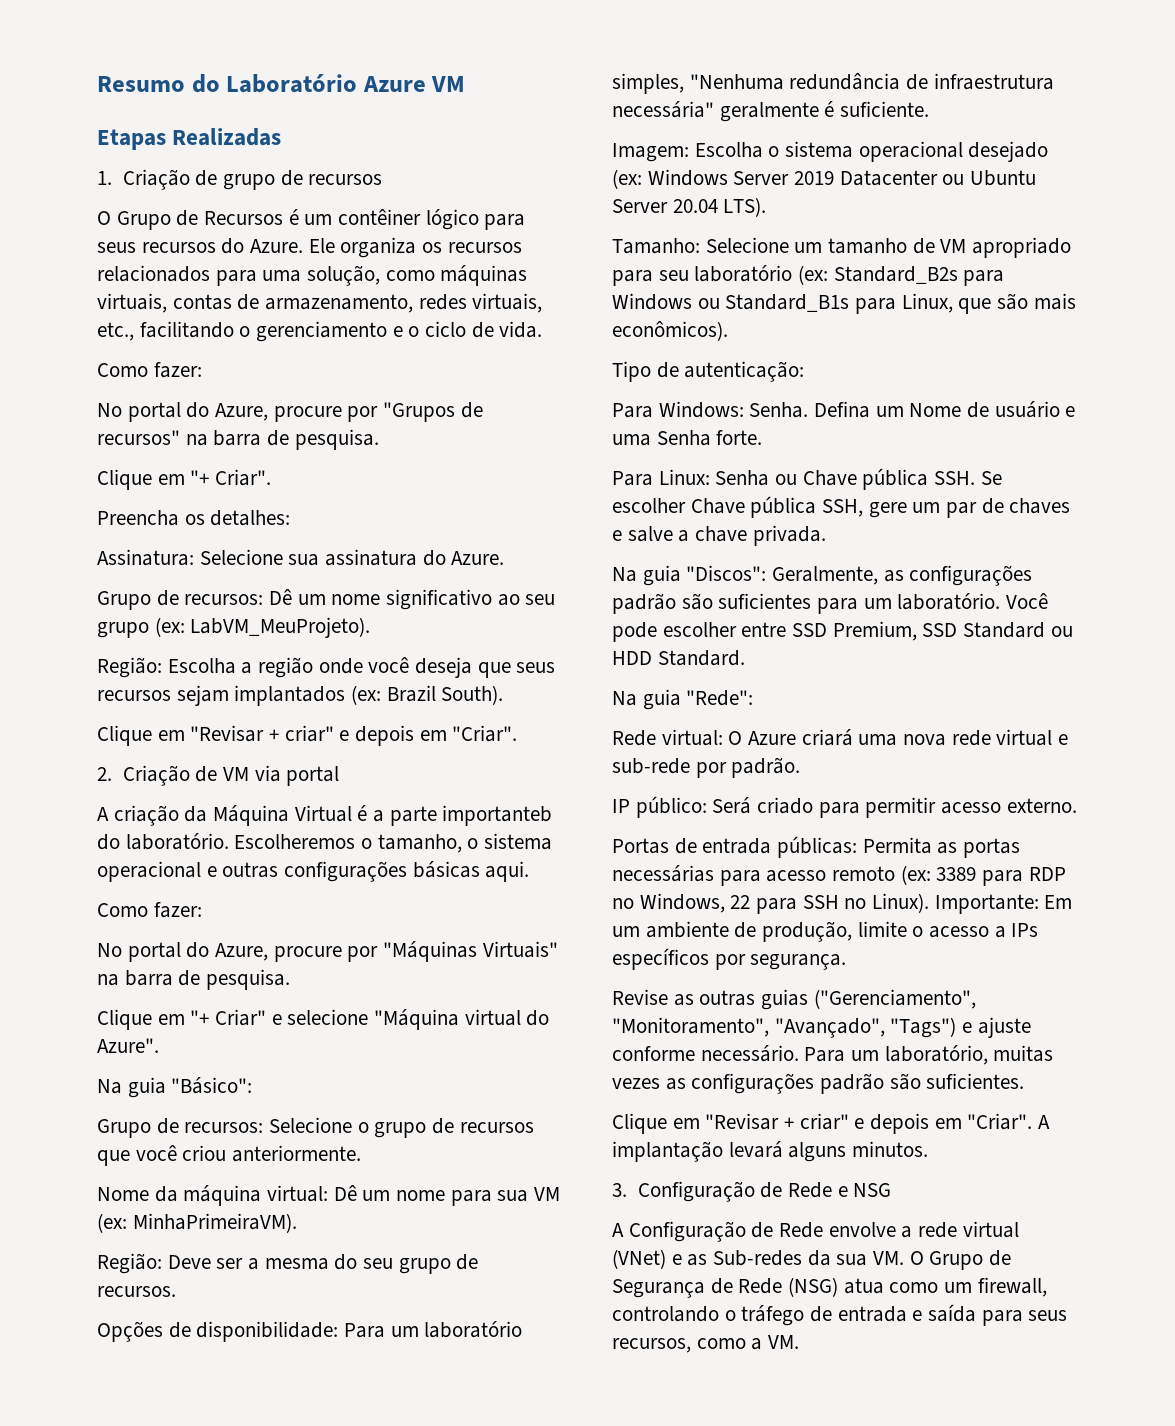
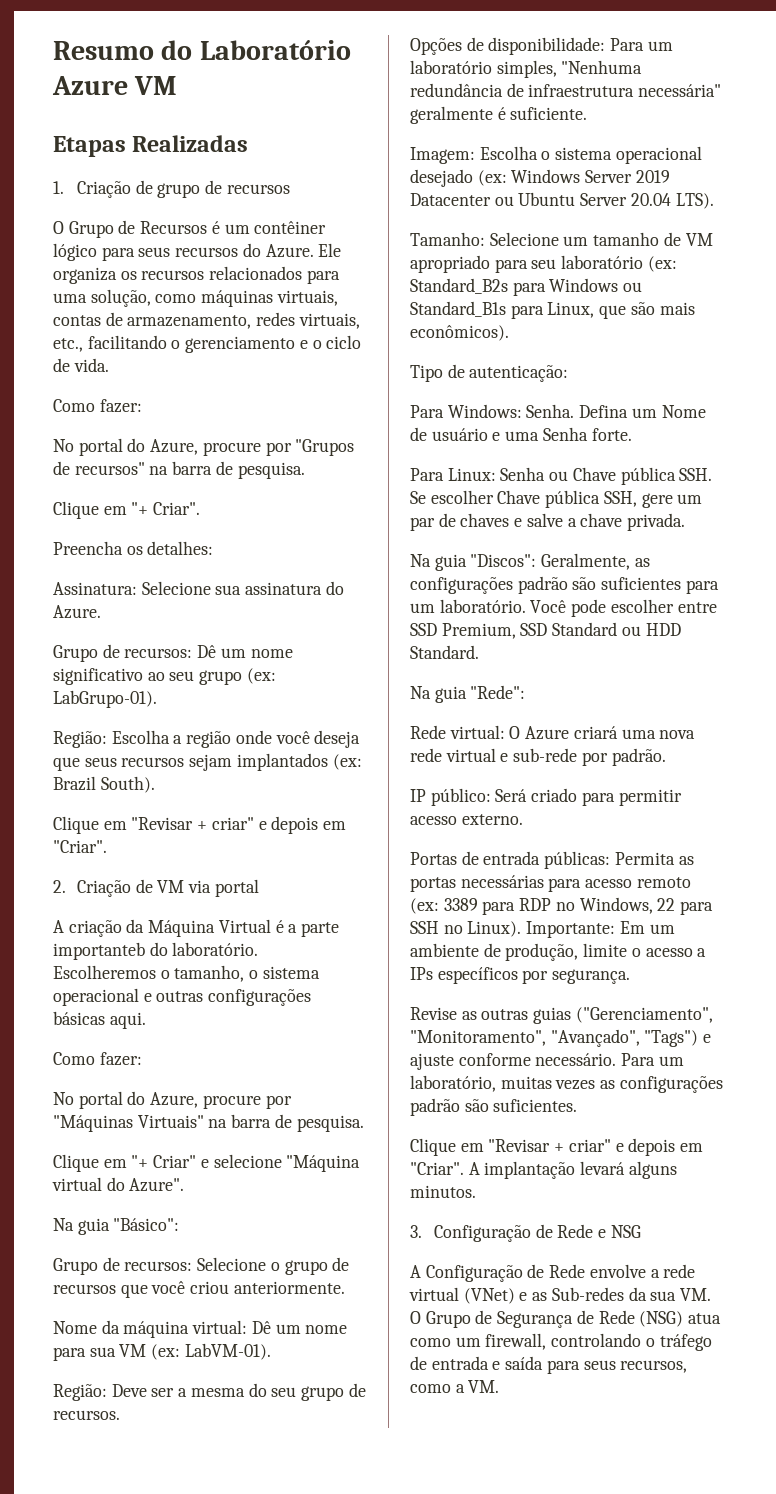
- Grupo de recursos: Dê um nome significativo ao seu grupo (ex: LabVM_MeuProjeto).
+ Grupo de recursos: Dê um nome significativo ao seu grupo (ex: LabGrupo-01).
- Nome da máquina virtual: Dê um nome para sua VM (ex: MinhaPrimeiraVM).
+ Nome da máquina virtual: Dê um nome para sua VM (ex: LabVM-01).

